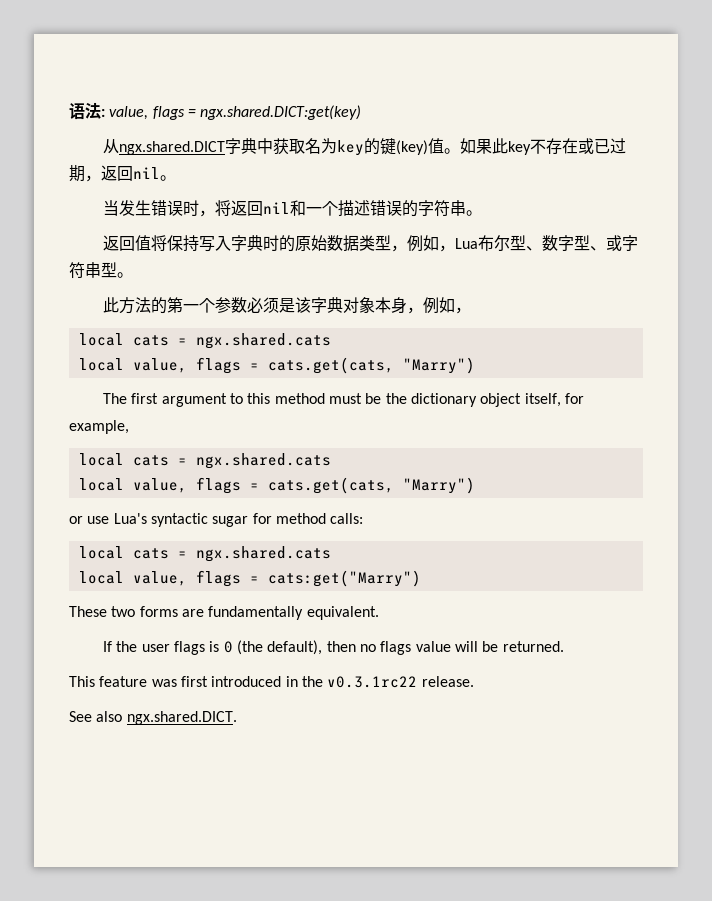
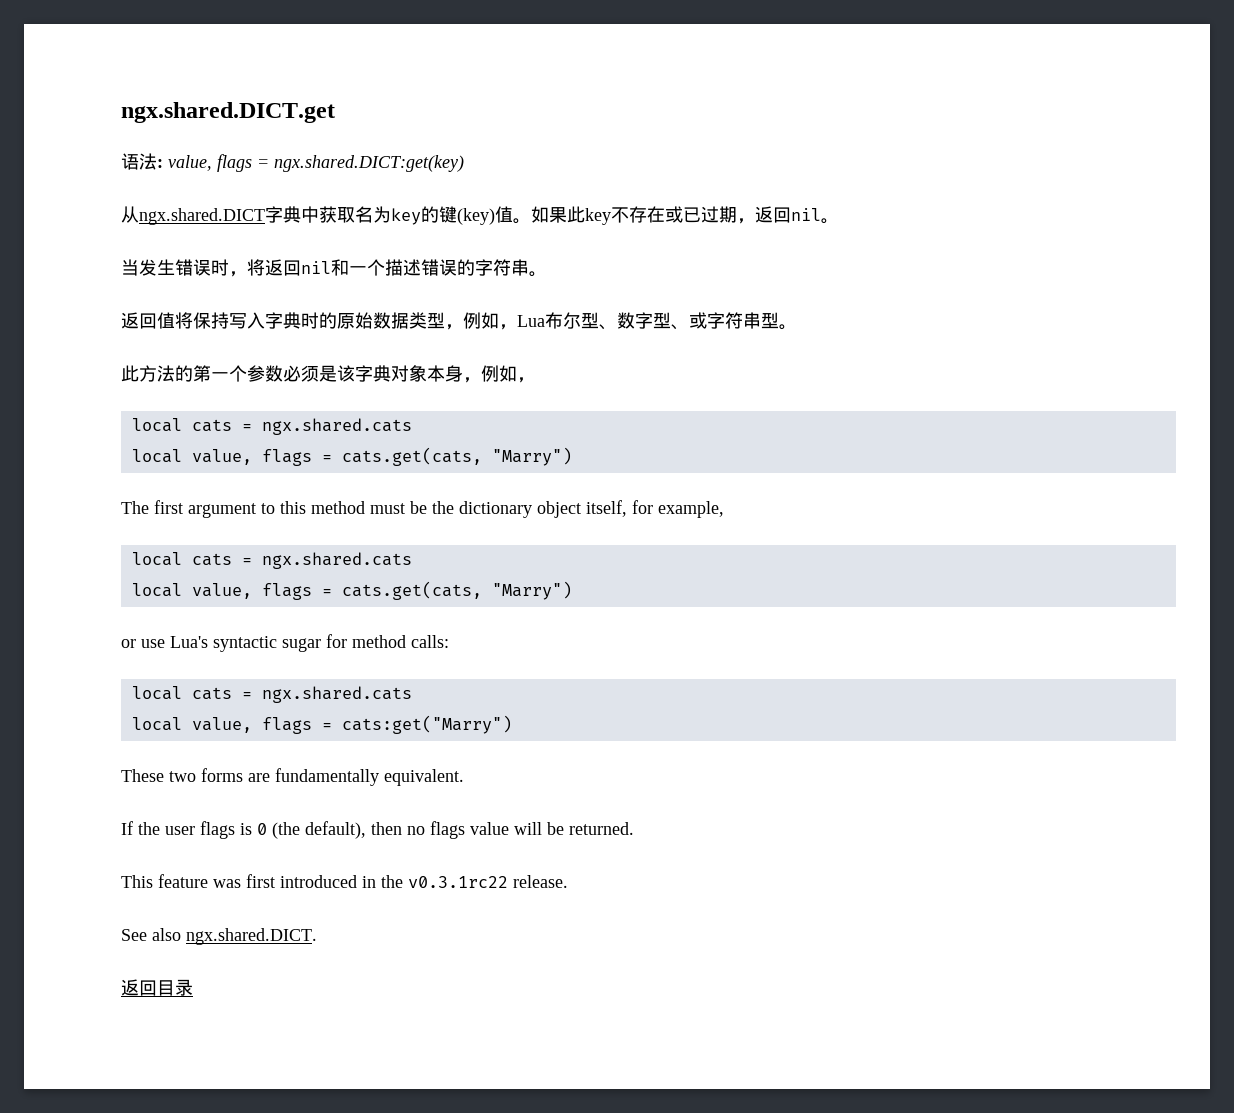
+ ngx.shared.DICT.get
+ 返回目录

